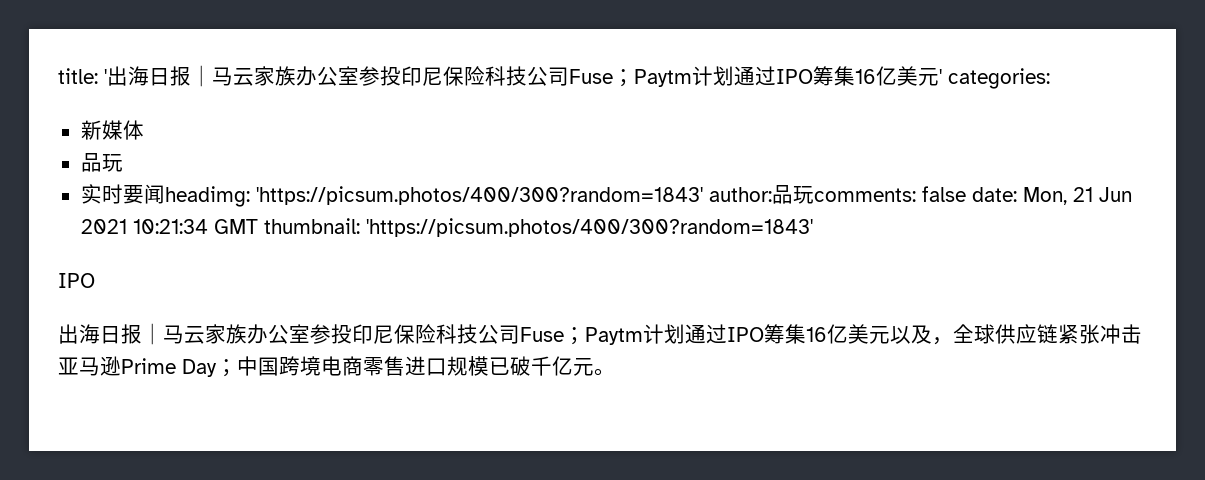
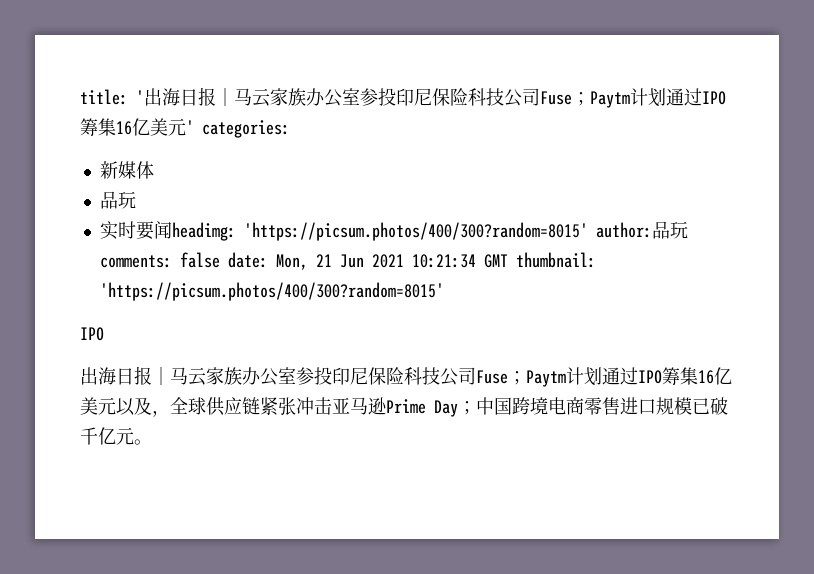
- 实时要闻headimg: 'https://picsum.photos/400/300?random=1843' author:品玩comments: false date: Mon, 21 Jun 2021 10:21:34 GMT thumbnail: 'https://picsum.photos/400/300?random=1843'
+ 实时要闻headimg: 'https://picsum.photos/400/300?random=8015' author:品玩comments: false date: Mon, 21 Jun 2021 10:21:34 GMT thumbnail: 'https://picsum.photos/400/300?random=8015'

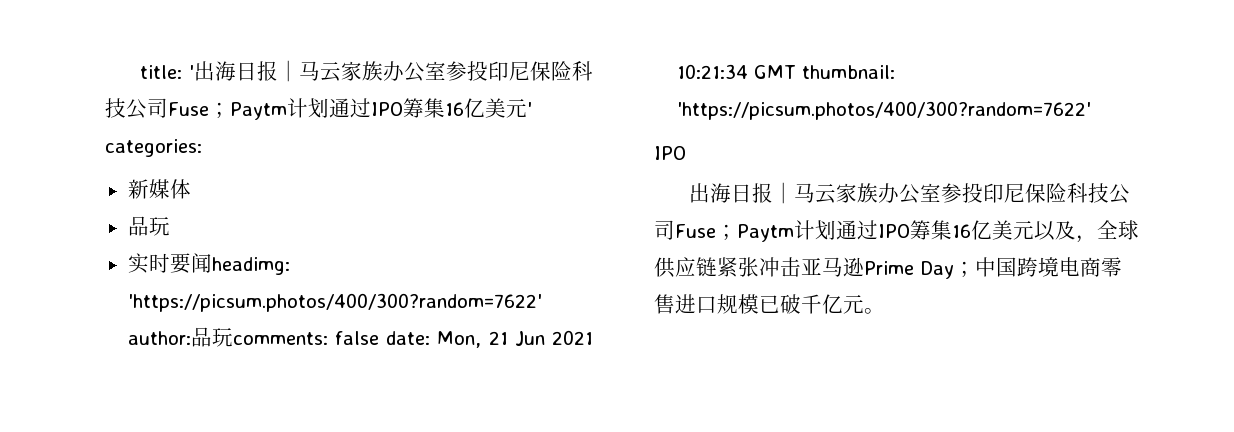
- 实时要闻headimg: 'https://picsum.photos/400/300?random=8015' author:品玩comments: false date: Mon, 21 Jun 2021 10:21:34 GMT thumbnail: 'https://picsum.photos/400/300?random=8015'
+ 实时要闻headimg: 'https://picsum.photos/400/300?random=7622' author:品玩comments: false date: Mon, 21 Jun 2021 10:21:34 GMT thumbnail: 'https://picsum.photos/400/300?random=7622'

